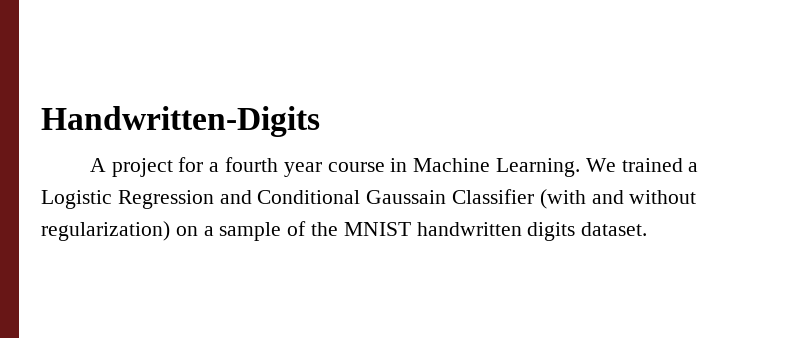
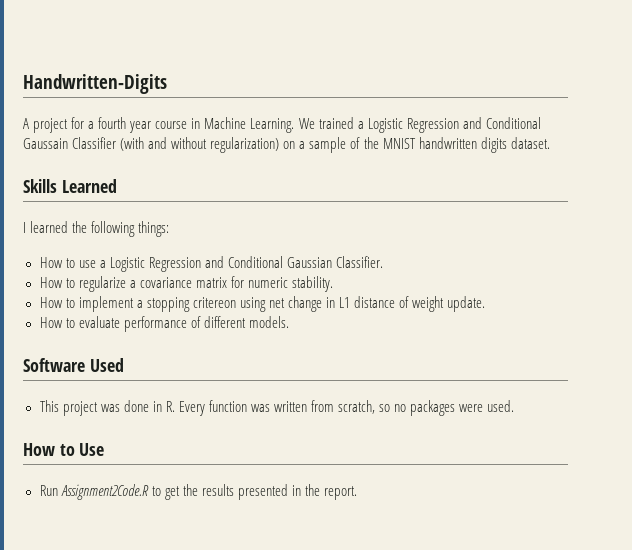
+ Skills Learned
+ I learned the following things:
+ How to use a Logistic Regression and Conditional Gaussian Classifier.
+ How to regularize a covariance matrix for numeric stability.
+ How to implement a stopping critereon using net change in L1 distance of weight update.
+ How to evaluate performance of different models.
+ Software Used
+ This project was done in R. Every function was written from scratch, so no packages were used.
+ How to Use
+ Run Assignment2Code.R to get the results presented in the report.

